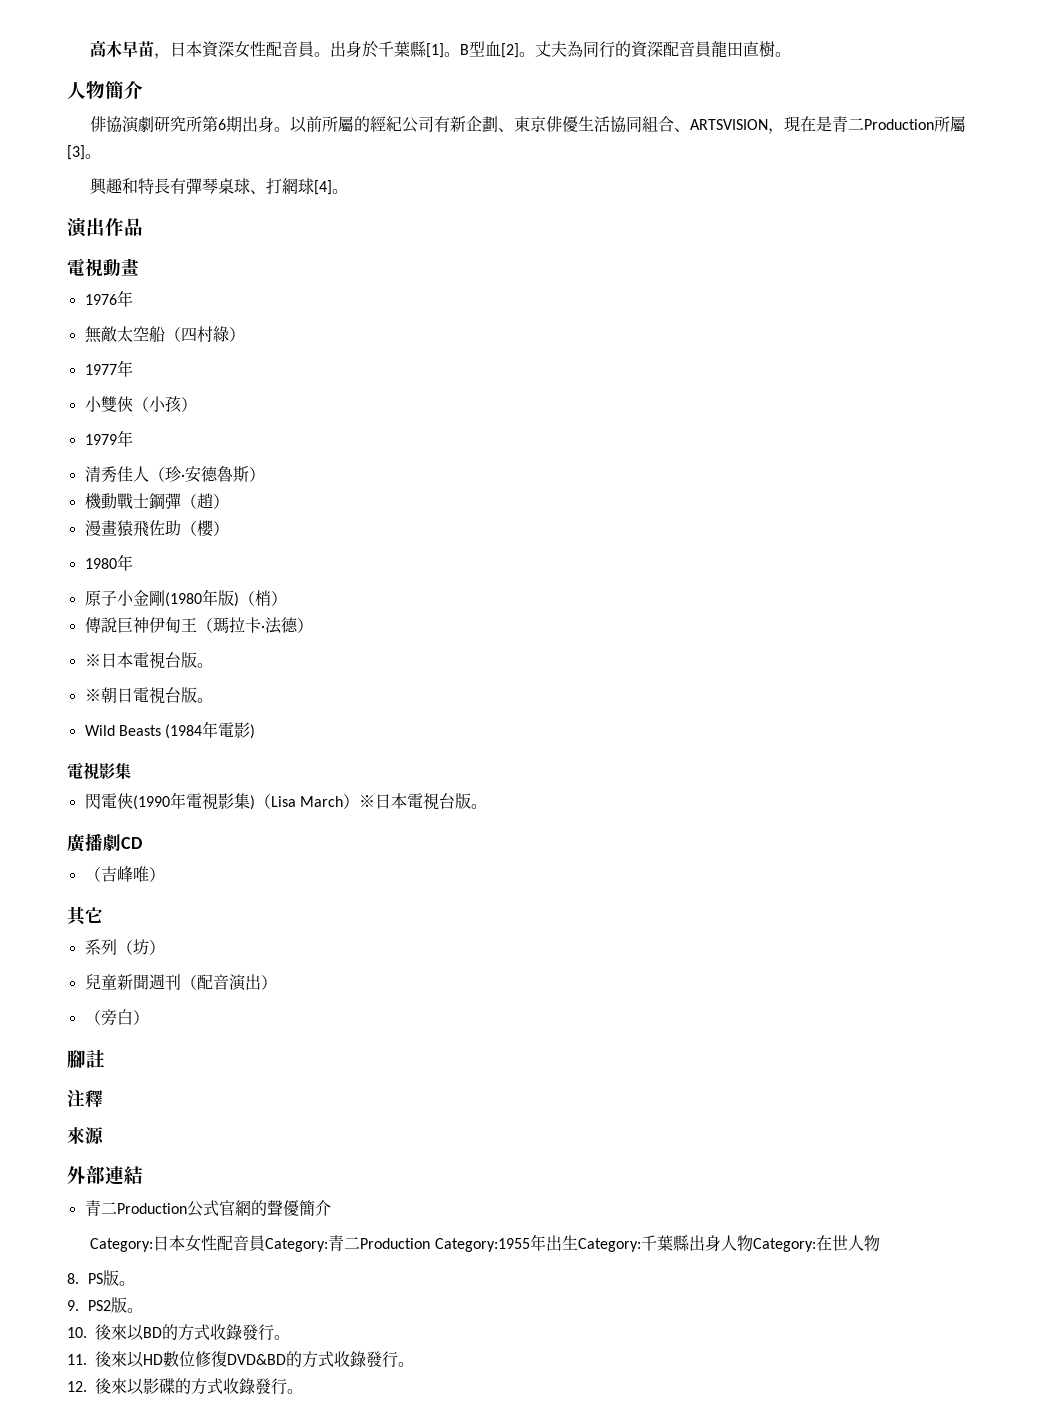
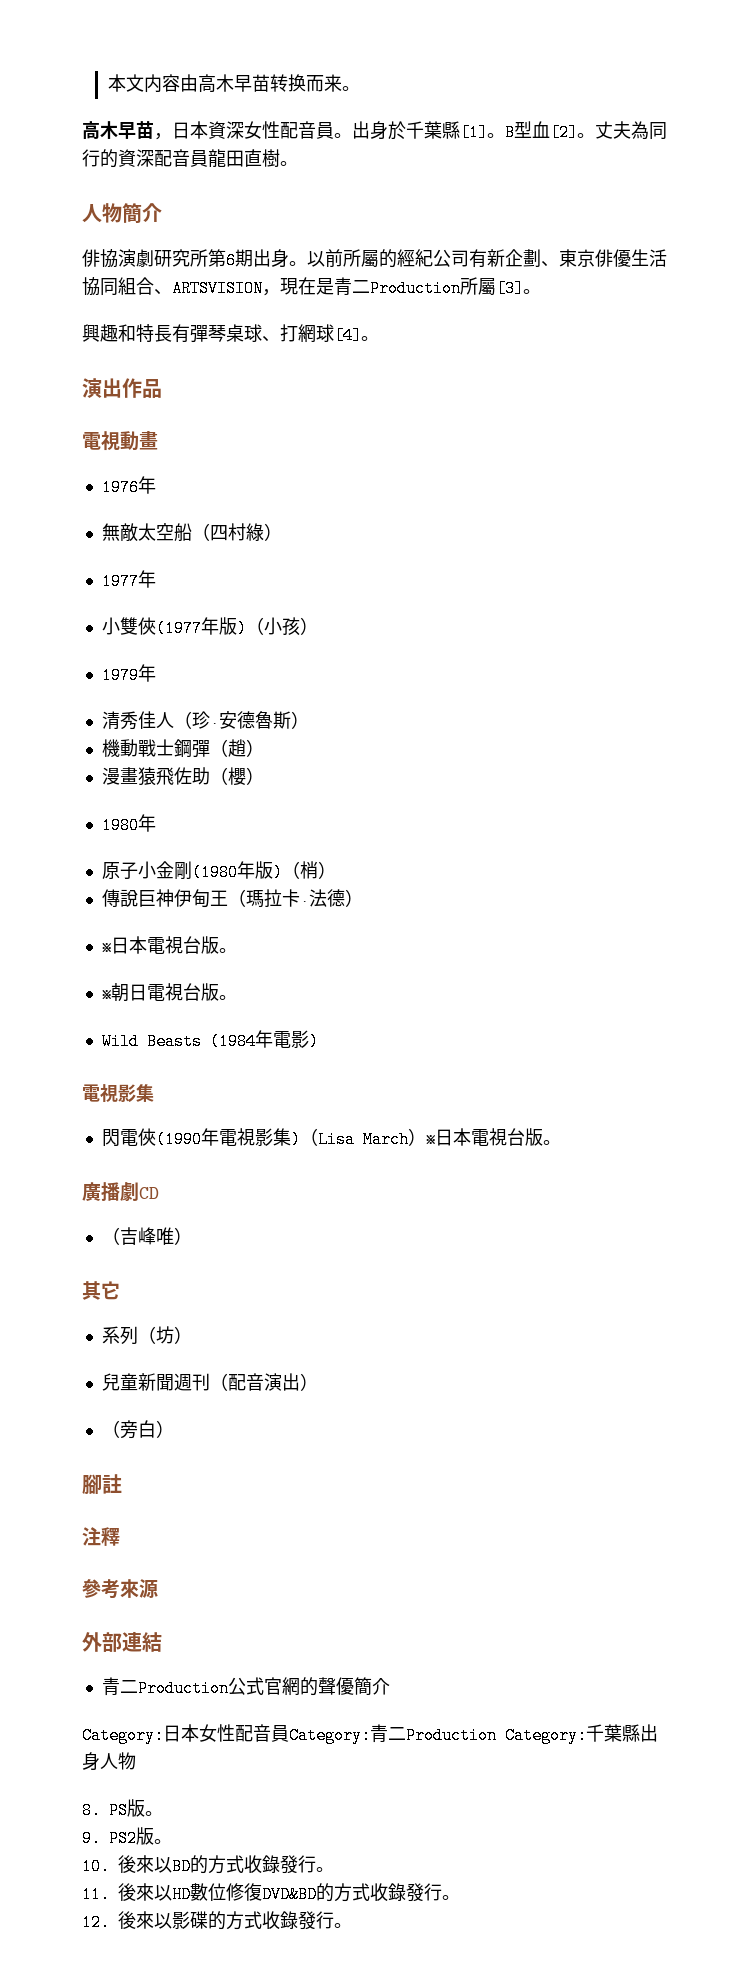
+ 本文内容由高木早苗转换而来。
- 小雙俠（小孩）
+ 小雙俠(1977年版)（小孩）
- 來源
+ 參考來源
- Category:日本女性配音員Category:青二Production Category:1955年出生Category:千葉縣出身人物Category:在世人物
+ Category:日本女性配音員Category:青二Production Category:千葉縣出身人物

